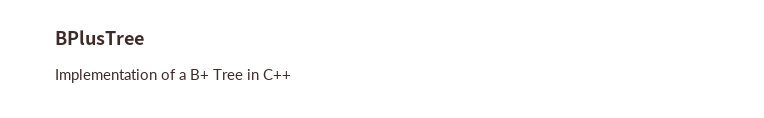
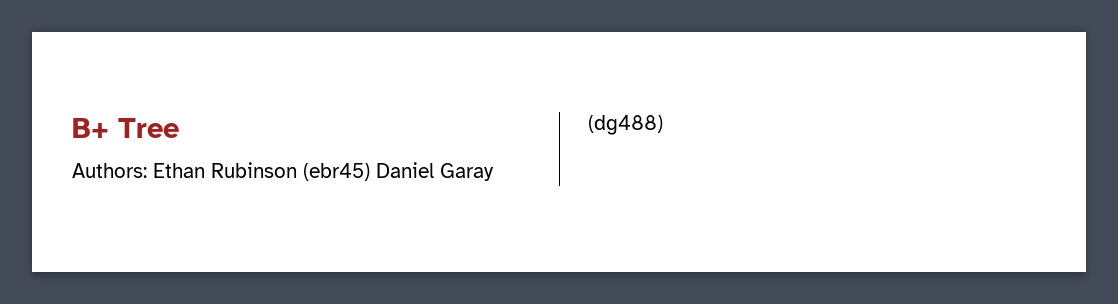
- BPlusTree
- Implementation of a B+ Tree in C++
+ B+ Tree
+ Authors: Ethan Rubinson (ebr45) Daniel Garay (dg488)

